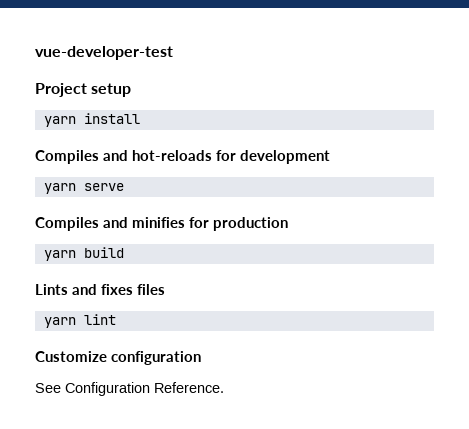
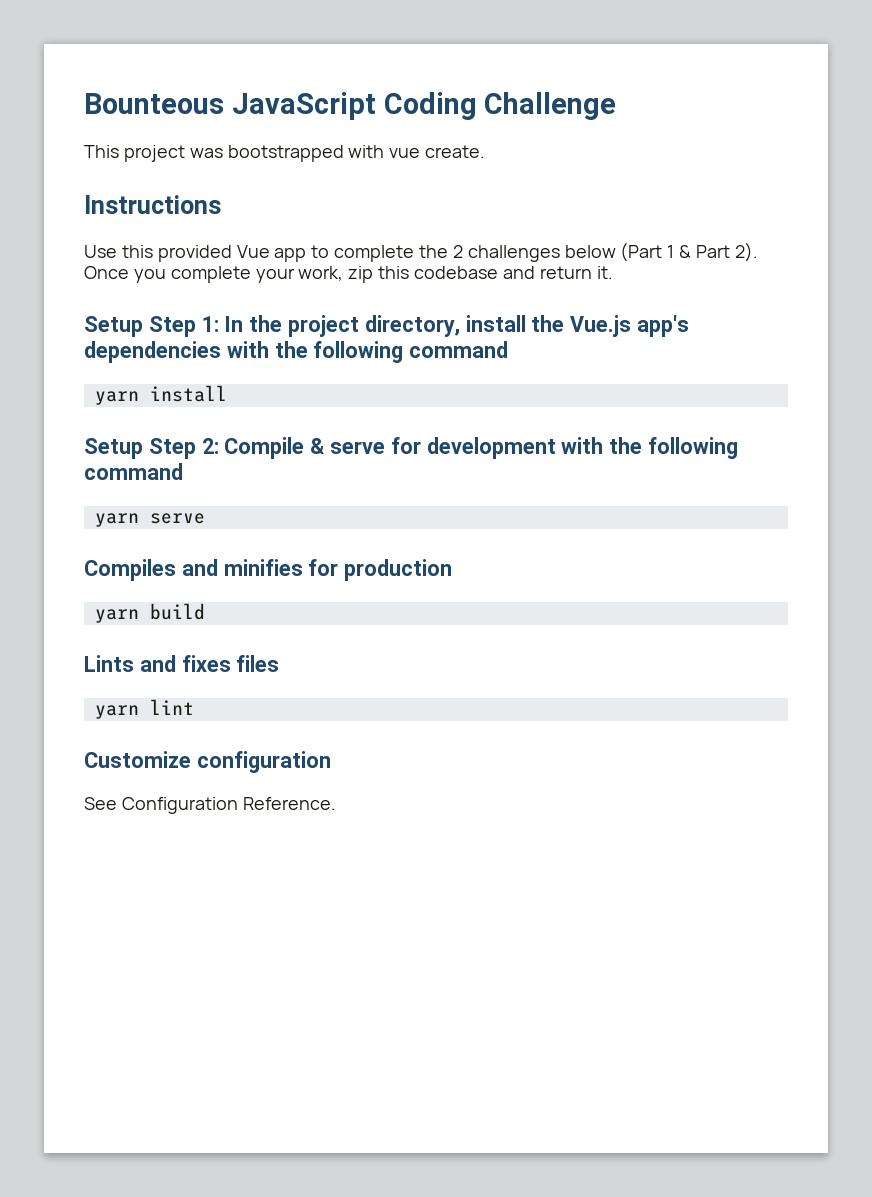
- vue-developer-test
- Project setup
+ Bounteous JavaScript Coding Challenge
+ This project was bootstrapped with vue create.
+ Instructions
+ Use this provided Vue app to complete the 2 challenges below (Part 1 & Part 2). Once you complete your work, zip this codebase and return it.
+ Setup Step 1: In the project directory, install the Vue.js app's dependencies with the following command
  yarn install
- Compiles and hot-reloads for development
+ Setup Step 2: Compile & serve for development with the following command

